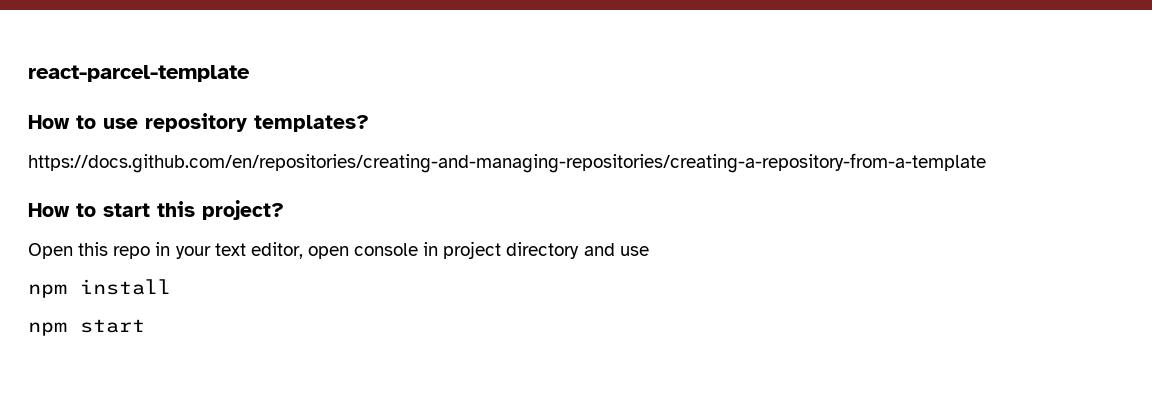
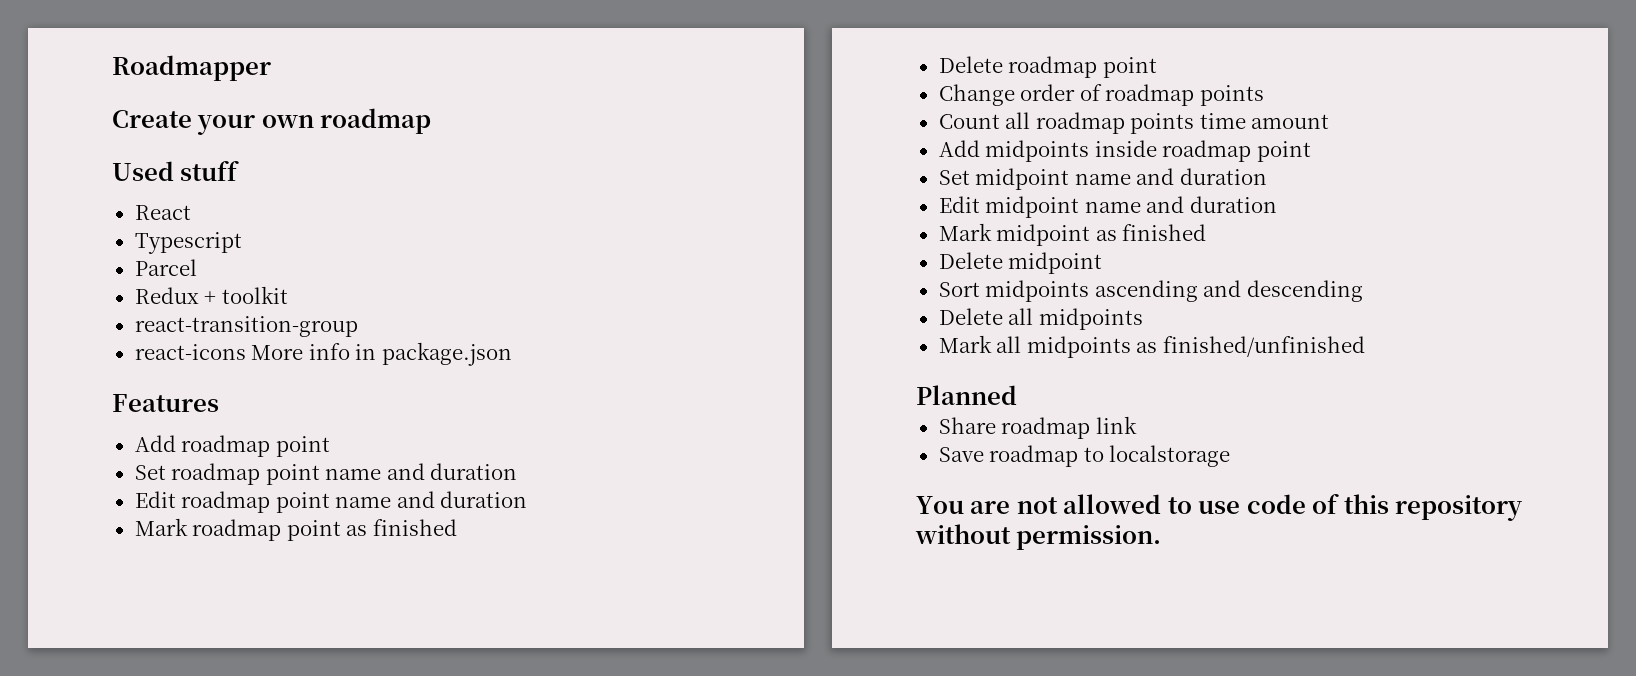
- react-parcel-template
- How to use repository templates?
- https://docs.github.com/en/repositories/creating-and-managing-repositories/creating-a-repository-from-a-template
- How to start this project?
- Open this repo in your text editor, open console in project directory and use
- npm install
- npm start
+ Roadmapper
+ Create your own roadmap
+ Used stuff
+ React
+ Typescript
+ Parcel
+ Redux + toolkit
+ react-transition-group
+ react-icons More info in package.json
+ Features
+ Add roadmap point
+ Set roadmap point name and duration
+ Edit roadmap point name and duration
+ Mark roadmap point as finished
+ Delete roadmap point
+ Change order of roadmap points
+ Count all roadmap points time amount
+ Add midpoints inside roadmap point
+ Set midpoint name and duration
+ Edit midpoint name and duration
+ Mark midpoint as finished
+ Delete midpoint
+ Sort midpoints ascending and descending
+ Delete all midpoints
+ Mark all midpoints as finished/unfinished
+ Planned
+ Share roadmap link
+ Save roadmap to localstorage
+ You are not allowed to use code of this repository without permission.

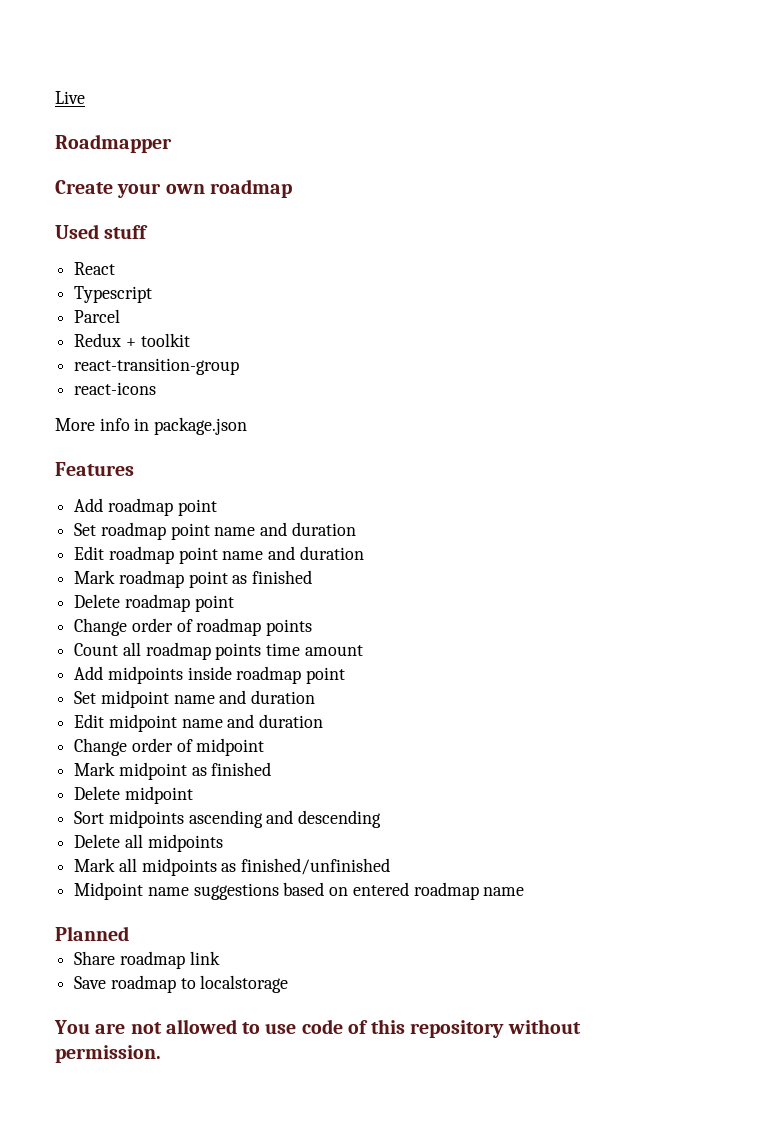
+ Live
- react-icons More info in package.json
+ react-icons
+ More info in package.json
+ Change order of midpoint
+ Midpoint name suggestions based on entered roadmap name

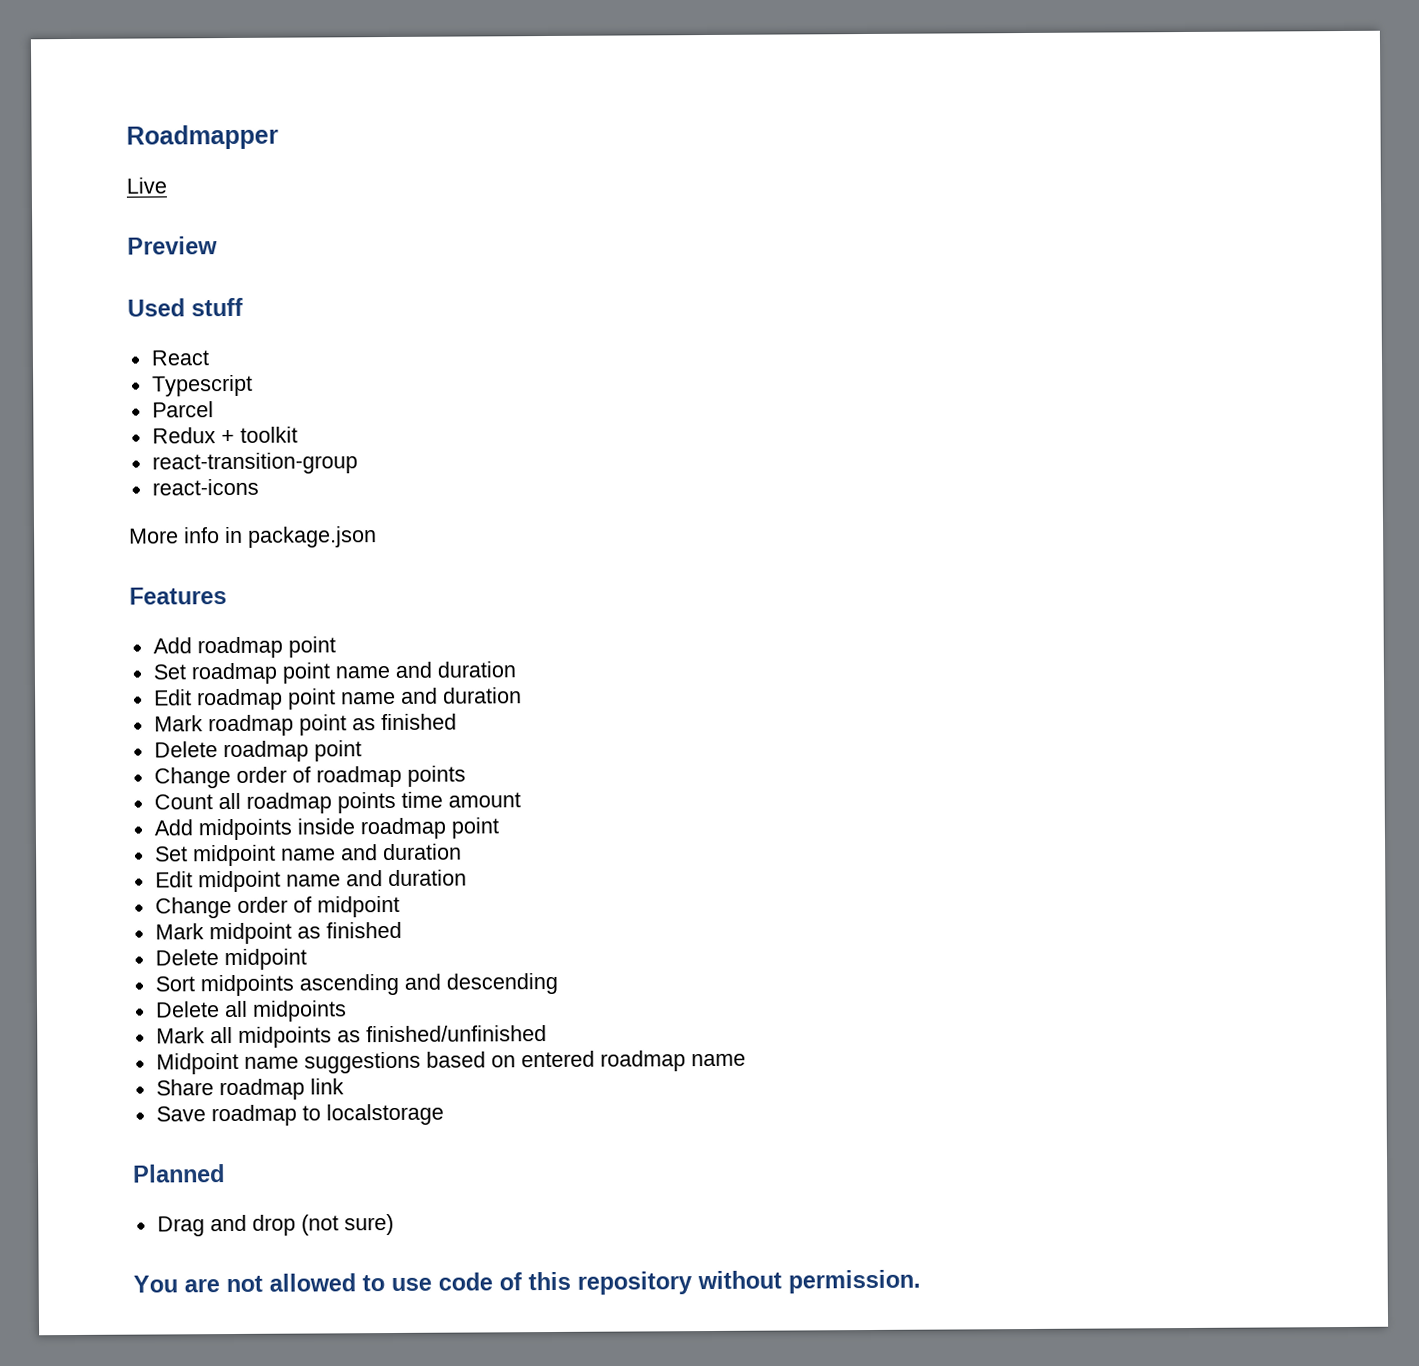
+ Roadmapper
- Roadmapper
- Create your own roadmap
+ Preview
- Planned
+ Planned
+ Drag and drop (not sure)

